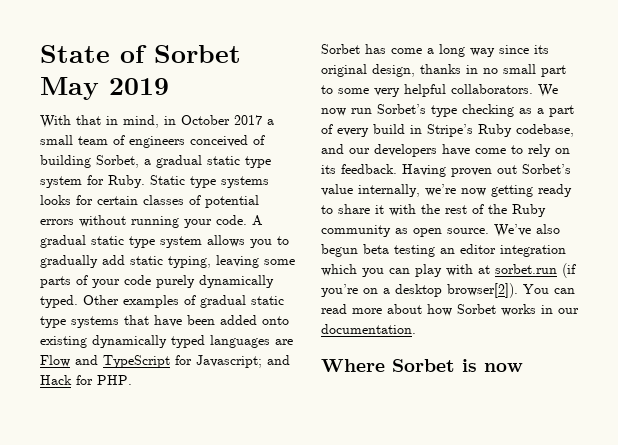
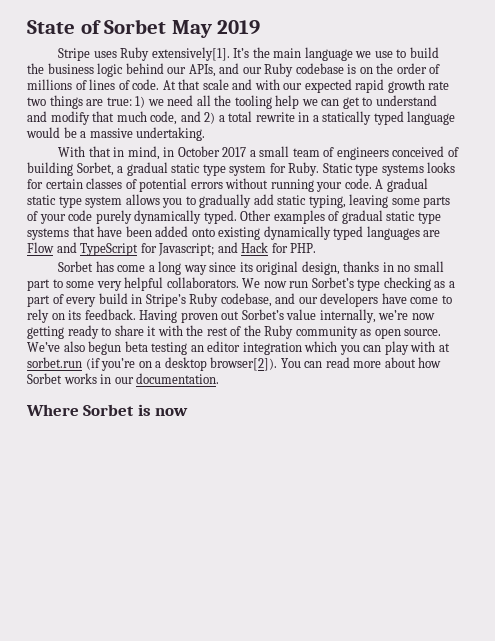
+ Stripe uses Ruby extensively[1]. It’s the main language we use to build the business logic behind our APIs, and our Ruby codebase is on the order of millions of lines of code. At that scale and with our expected rapid growth rate two things are true: 1) we need all the tooling help we can get to understand and modify that much code, and 2) a total rewrite in a statically typed language would be a massive undertaking.

